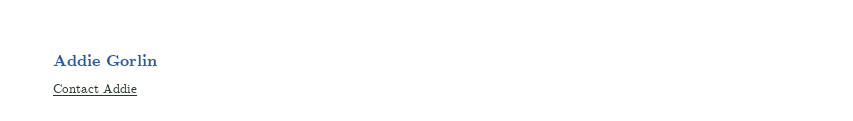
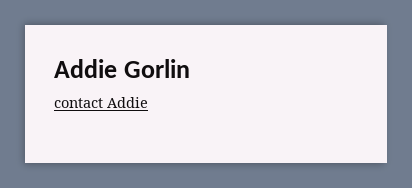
- Contact Addie
+ contact Addie

